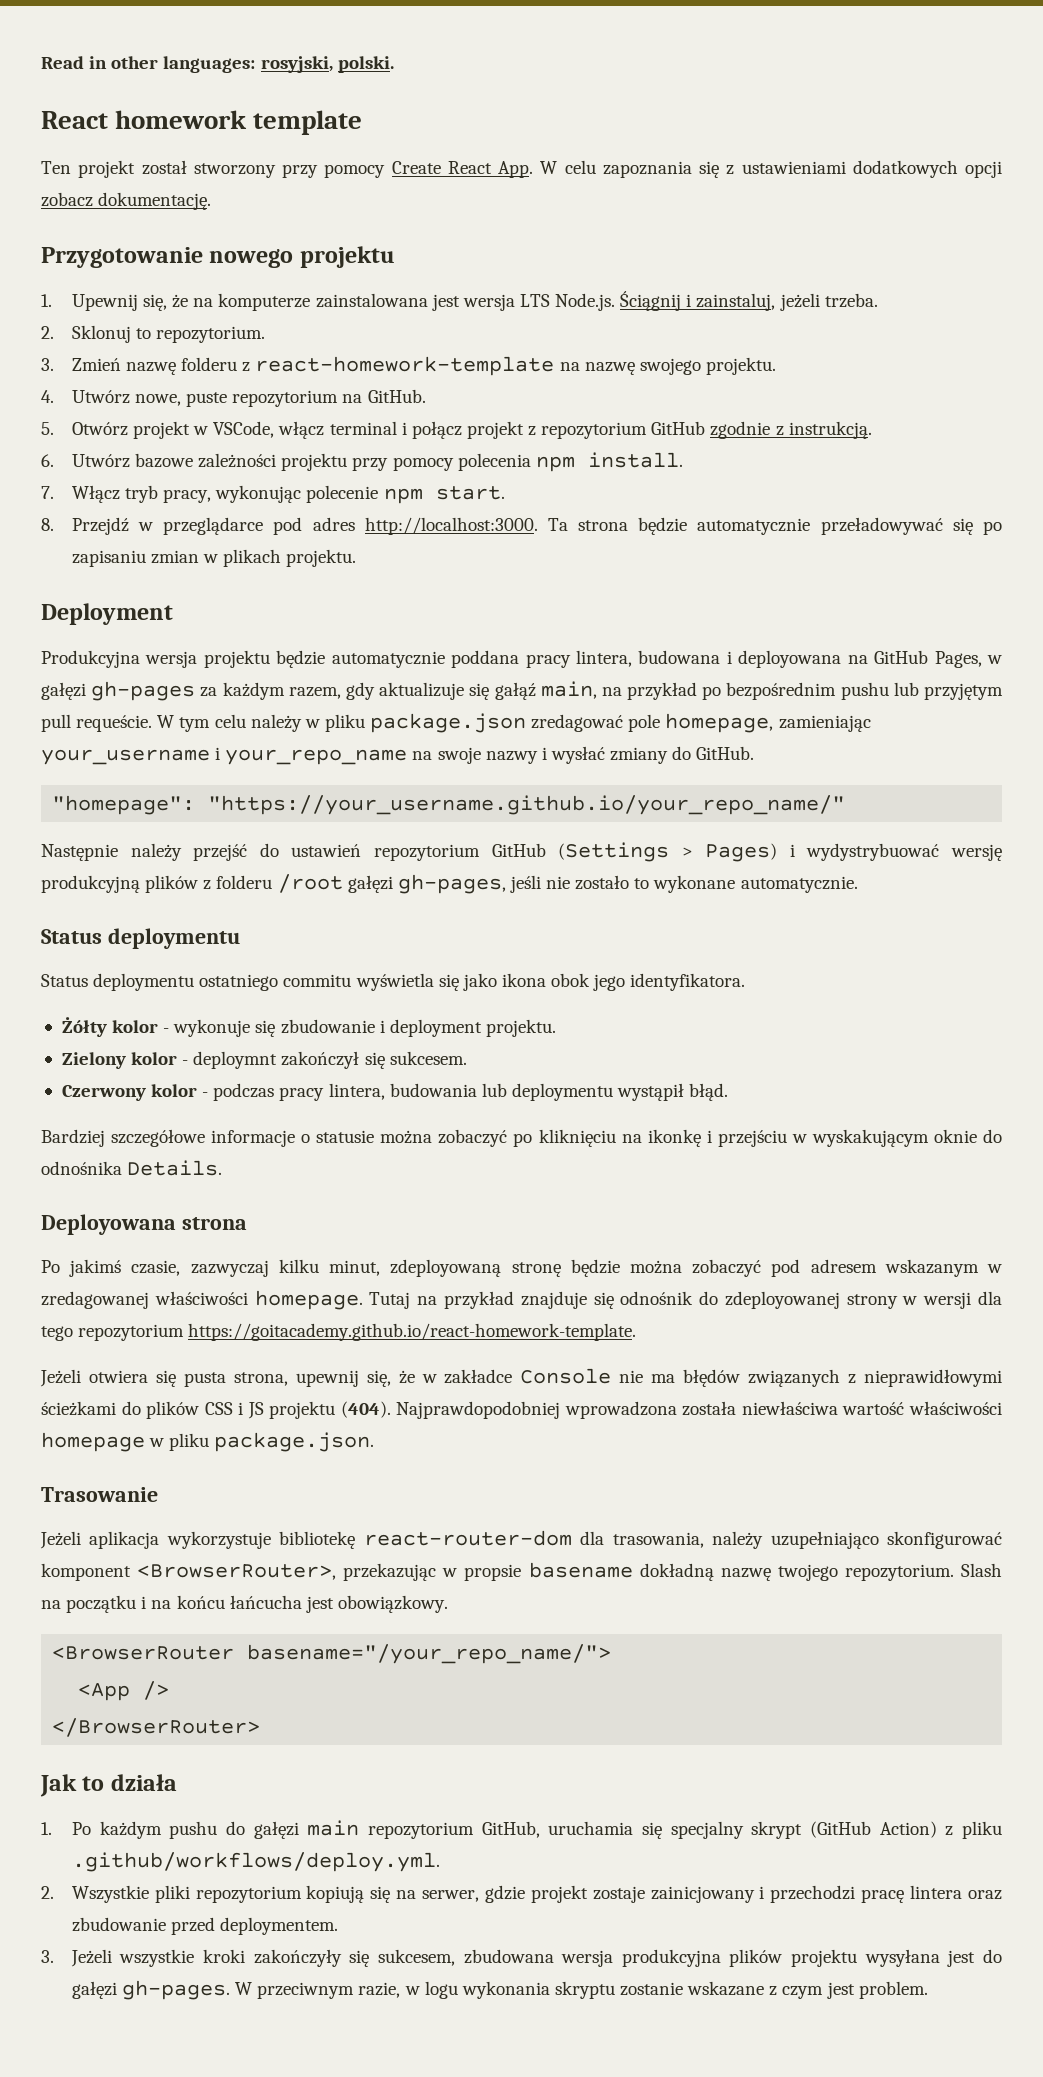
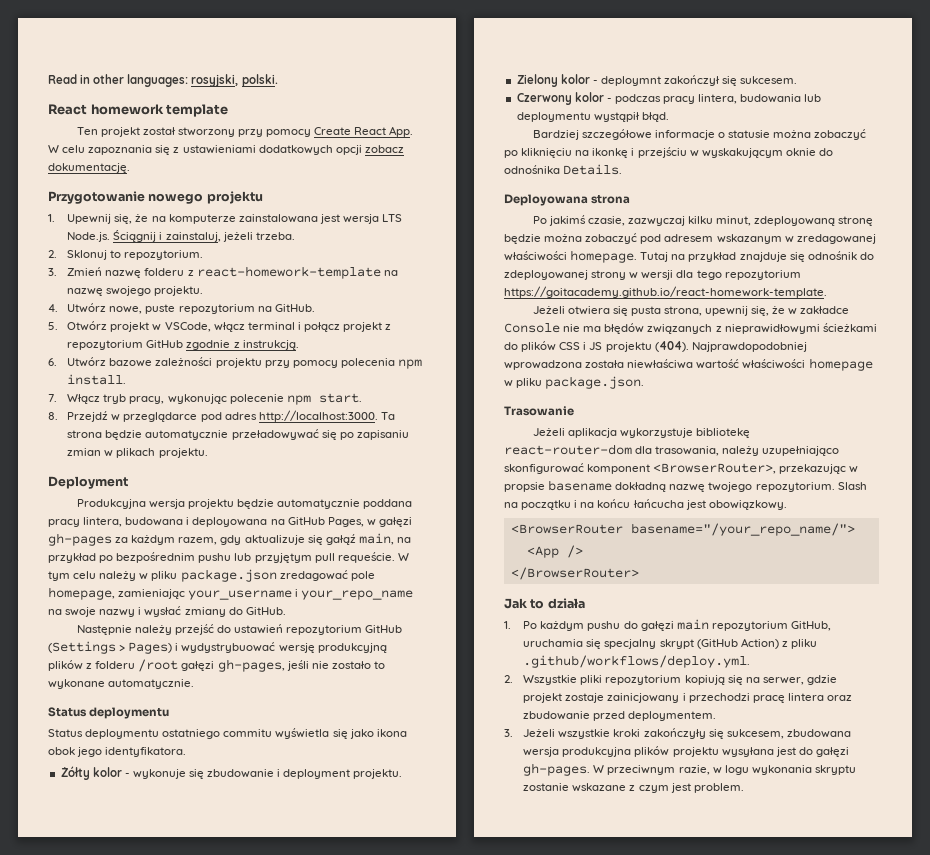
- "homepage": "https://your_username.github.io/your_repo_name/"

